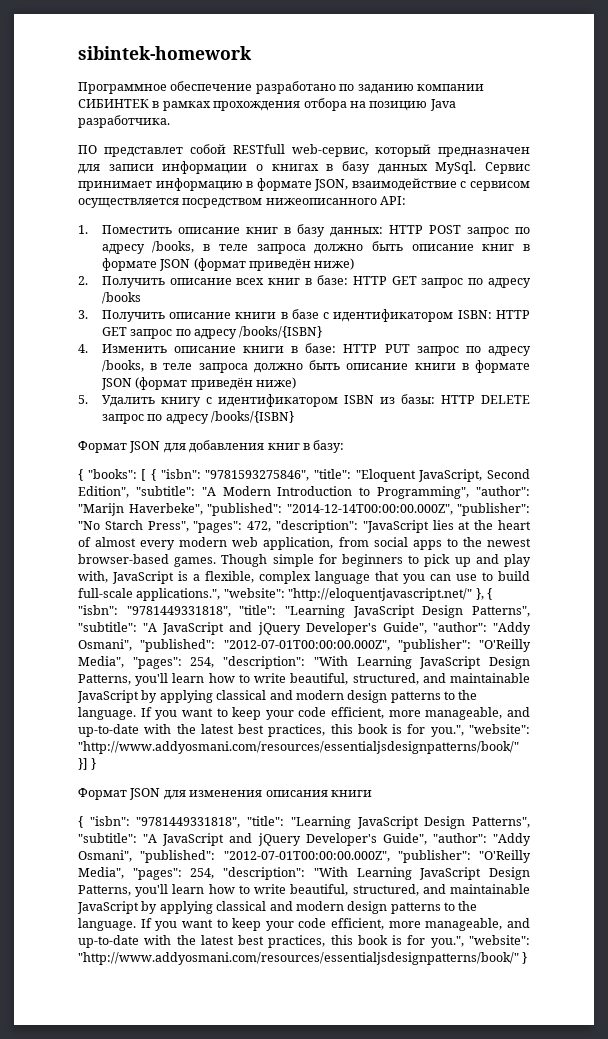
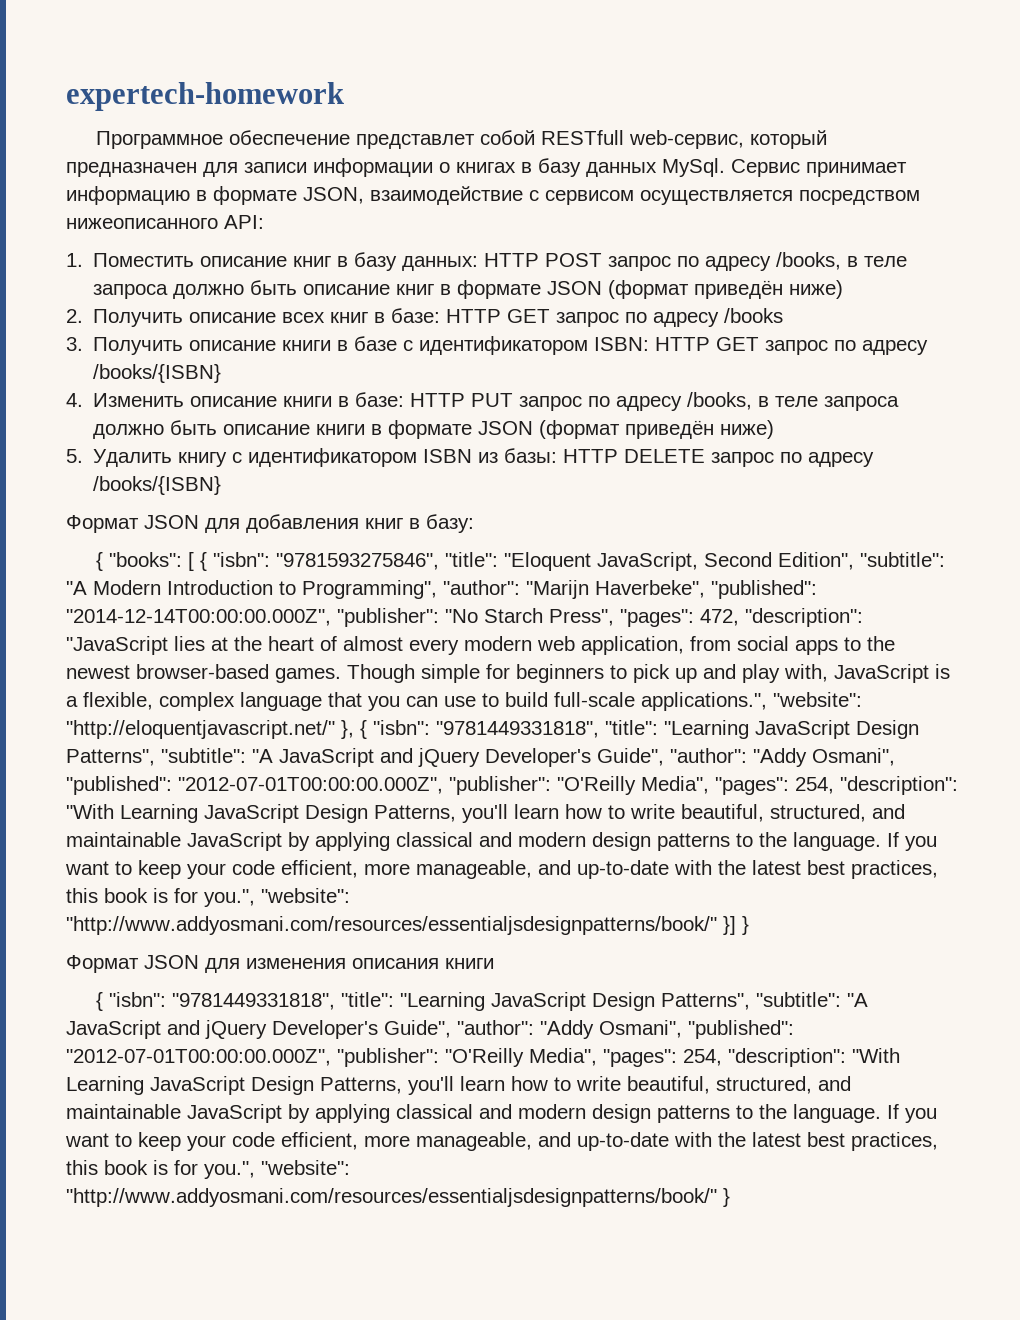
- sibintek-homework
+ expertech-homework
- Программное обеспечение разработано по заданию компании СИБИНТЕК в рамках прохождения отбора на позицию Java разработчика.
- ПО представлет собой RESTfull web-сервис, который предназначен для записи информации о книгах в базу данных MySql.
+ Программное обеспечение представлет собой RESTfull web-сервис, который предназначен для записи информации о книгах в базу данных MySql.

